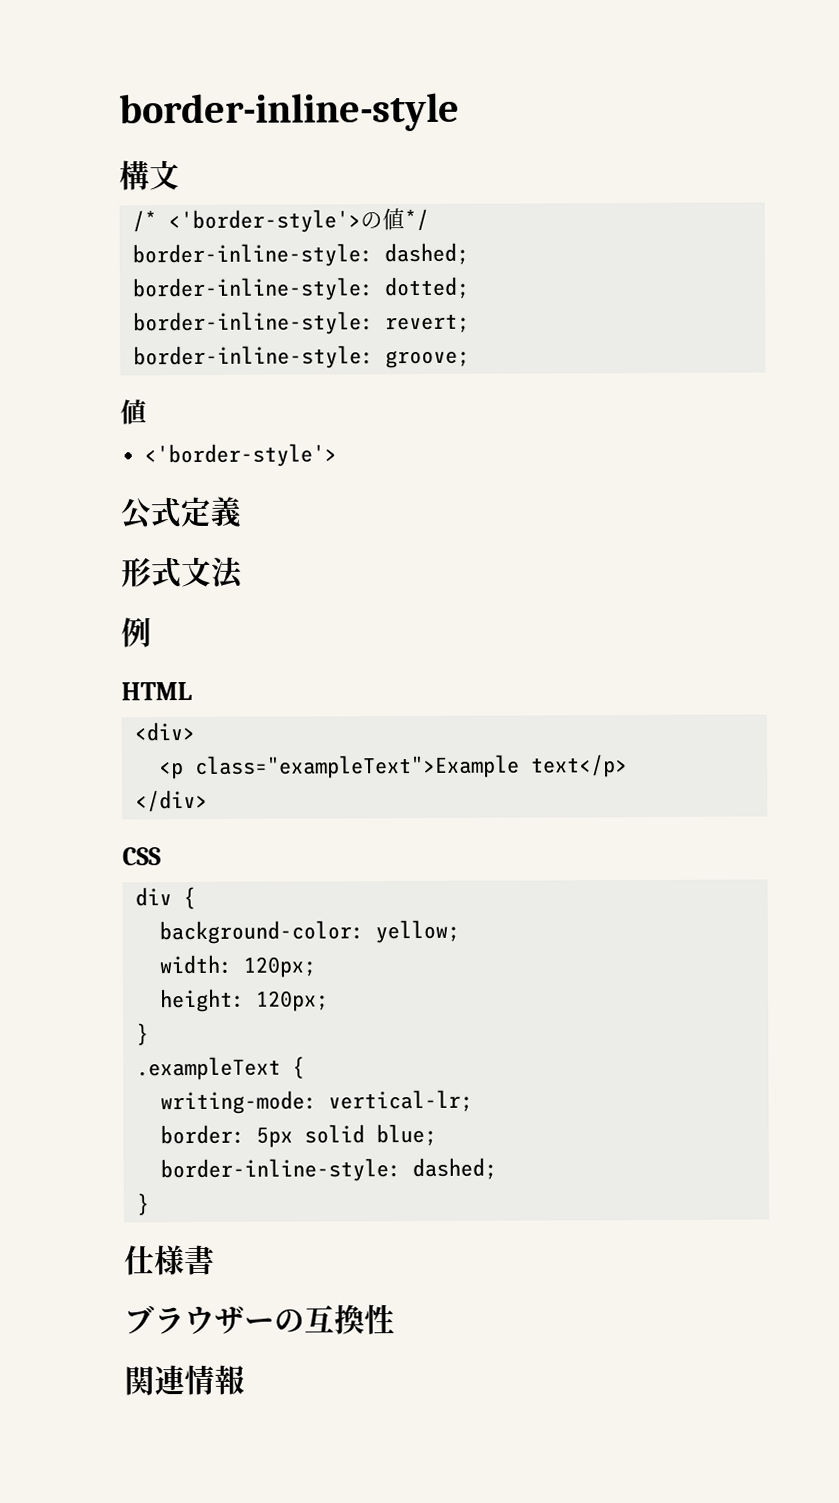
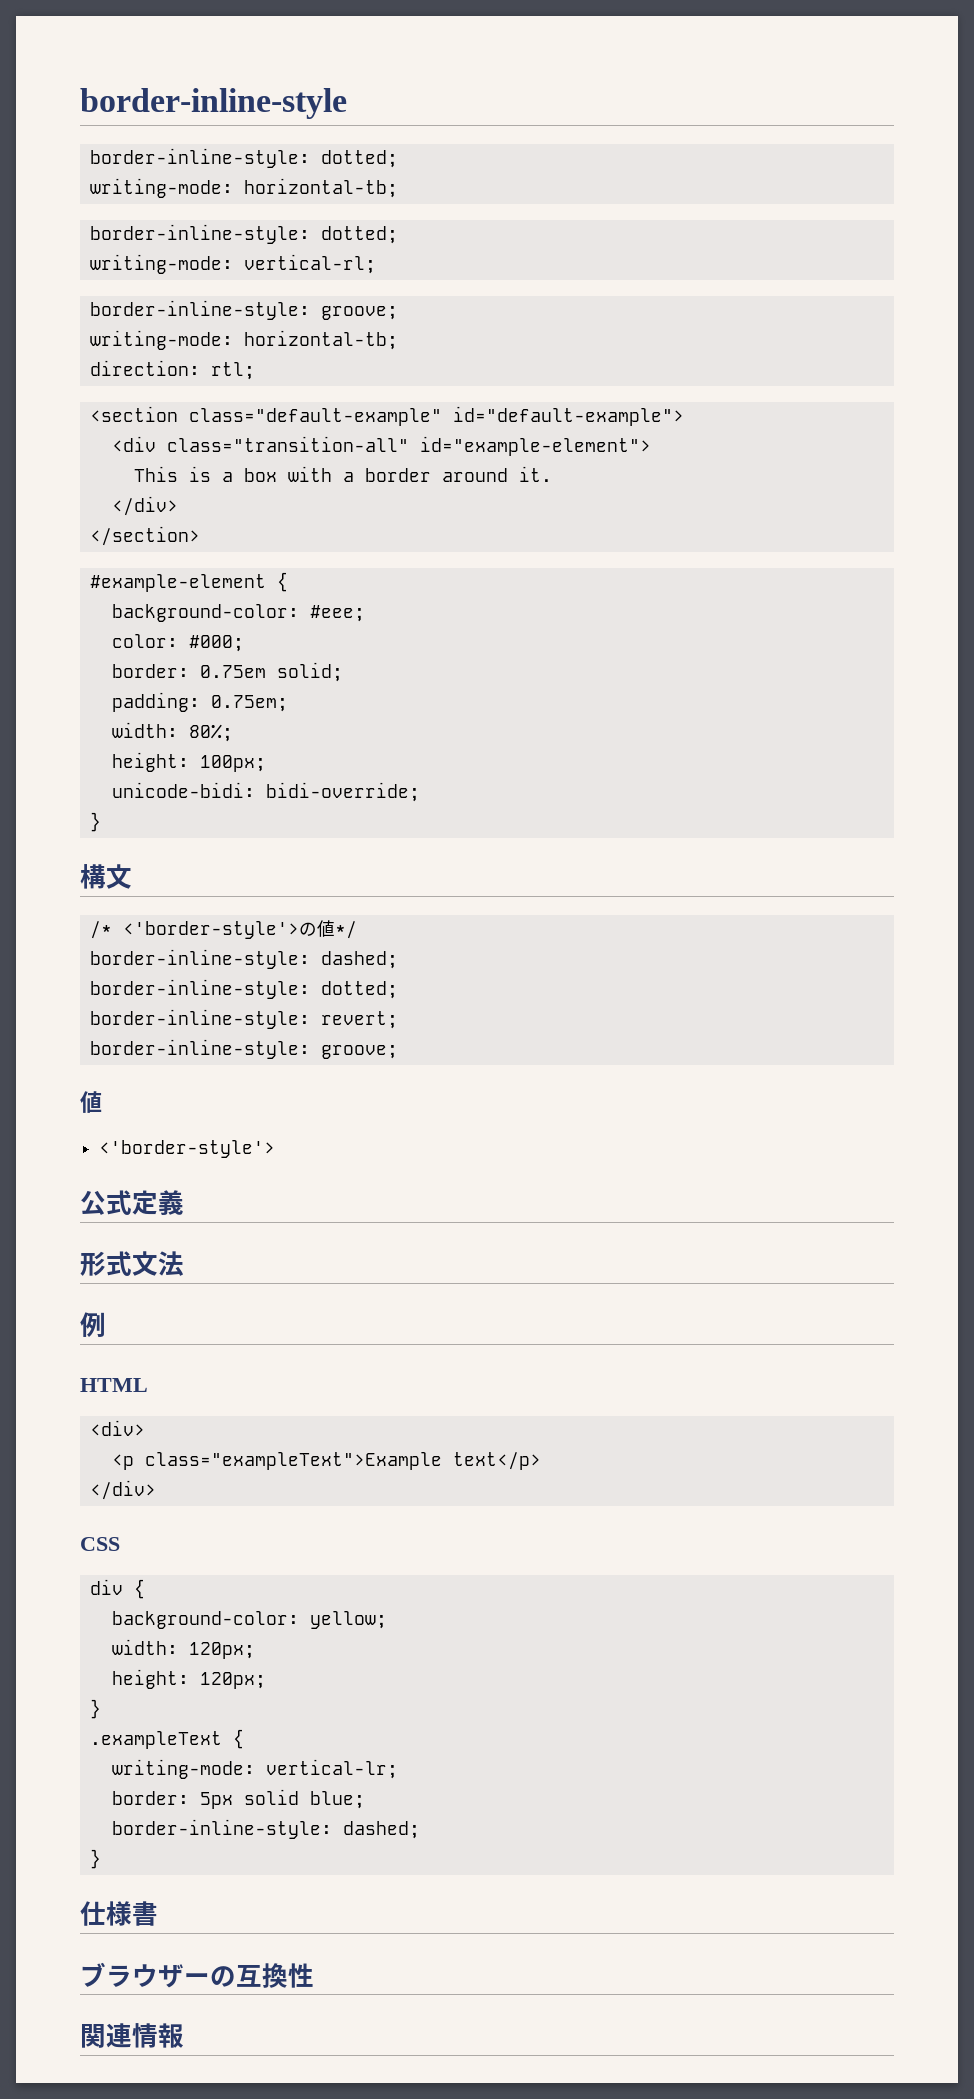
  border-inline-style
+ border-inline-style: dotted;
+ writing-mode: horizontal-tb;
+ border-inline-style: dotted;
+ writing-mode: vertical-rl;
+ border-inline-style: groove;
+ writing-mode: horizontal-tb;
+ direction: rtl;
+ <section class="default-example" id="default-example">
+ <div class="transition-all" id="example-element">
+ This is a box with a border around it.
+ </div>
+ </section>
+ #example-element {
+ background-color: #eee;
+ color: #000;
+ border: 0.75em solid;
+ padding: 0.75em;
+ width: 80%;
+ height: 100px;
+ unicode-bidi: bidi-override;
+ }

